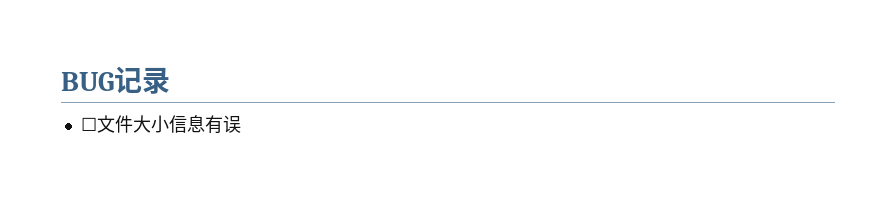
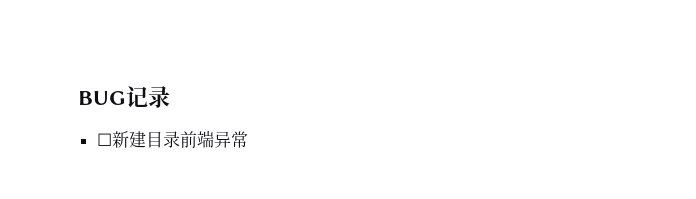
- ☐文件大小信息有误
+ ☐新建目录前端异常

